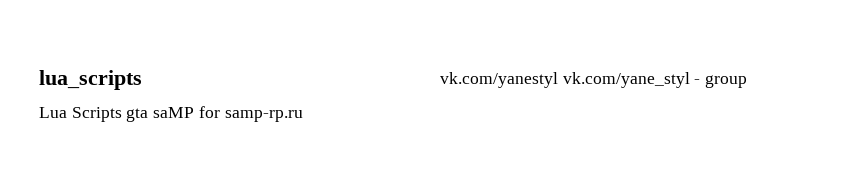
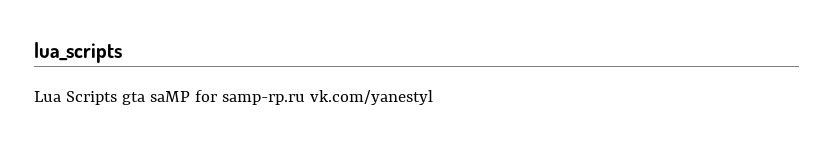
- Lua Scripts gta saMP for samp-rp.ru vk.com/yanestyl vk.com/yane_styl - group
+ Lua Scripts gta saMP for samp-rp.ru vk.com/yanestyl

